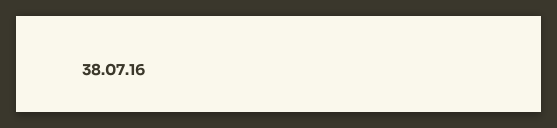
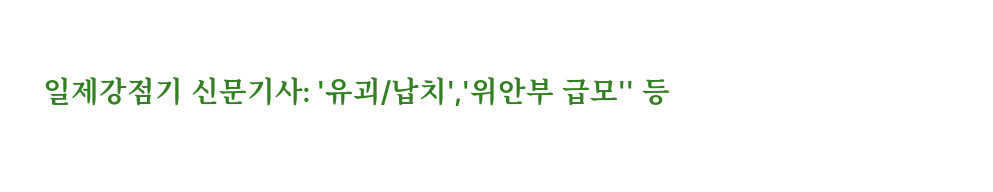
- 38.07.16
+ 일제강점기 신문기사: '유괴/납치','위안부 급모'' 등

